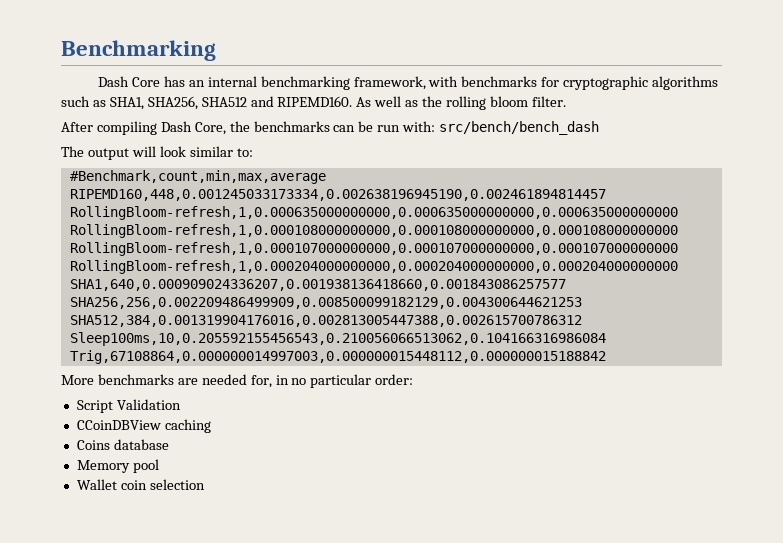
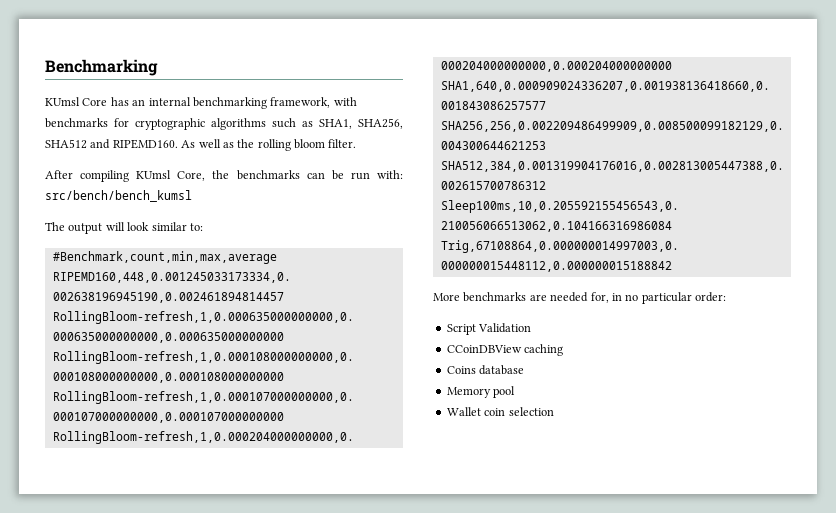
- Dash Core has an internal benchmarking framework, with benchmarks for cryptographic algorithms such as SHA1, SHA256, SHA512 and RIPEMD160.
+ KUmsl Core has an internal benchmarking framework, with benchmarks for cryptographic algorithms such as SHA1, SHA256, SHA512 and RIPEMD160.
- After compiling Dash Core, the benchmarks can be run with: src/bench/bench_dash
+ After compiling KUmsl Core, the benchmarks can be run with: src/bench/bench_kumsl

